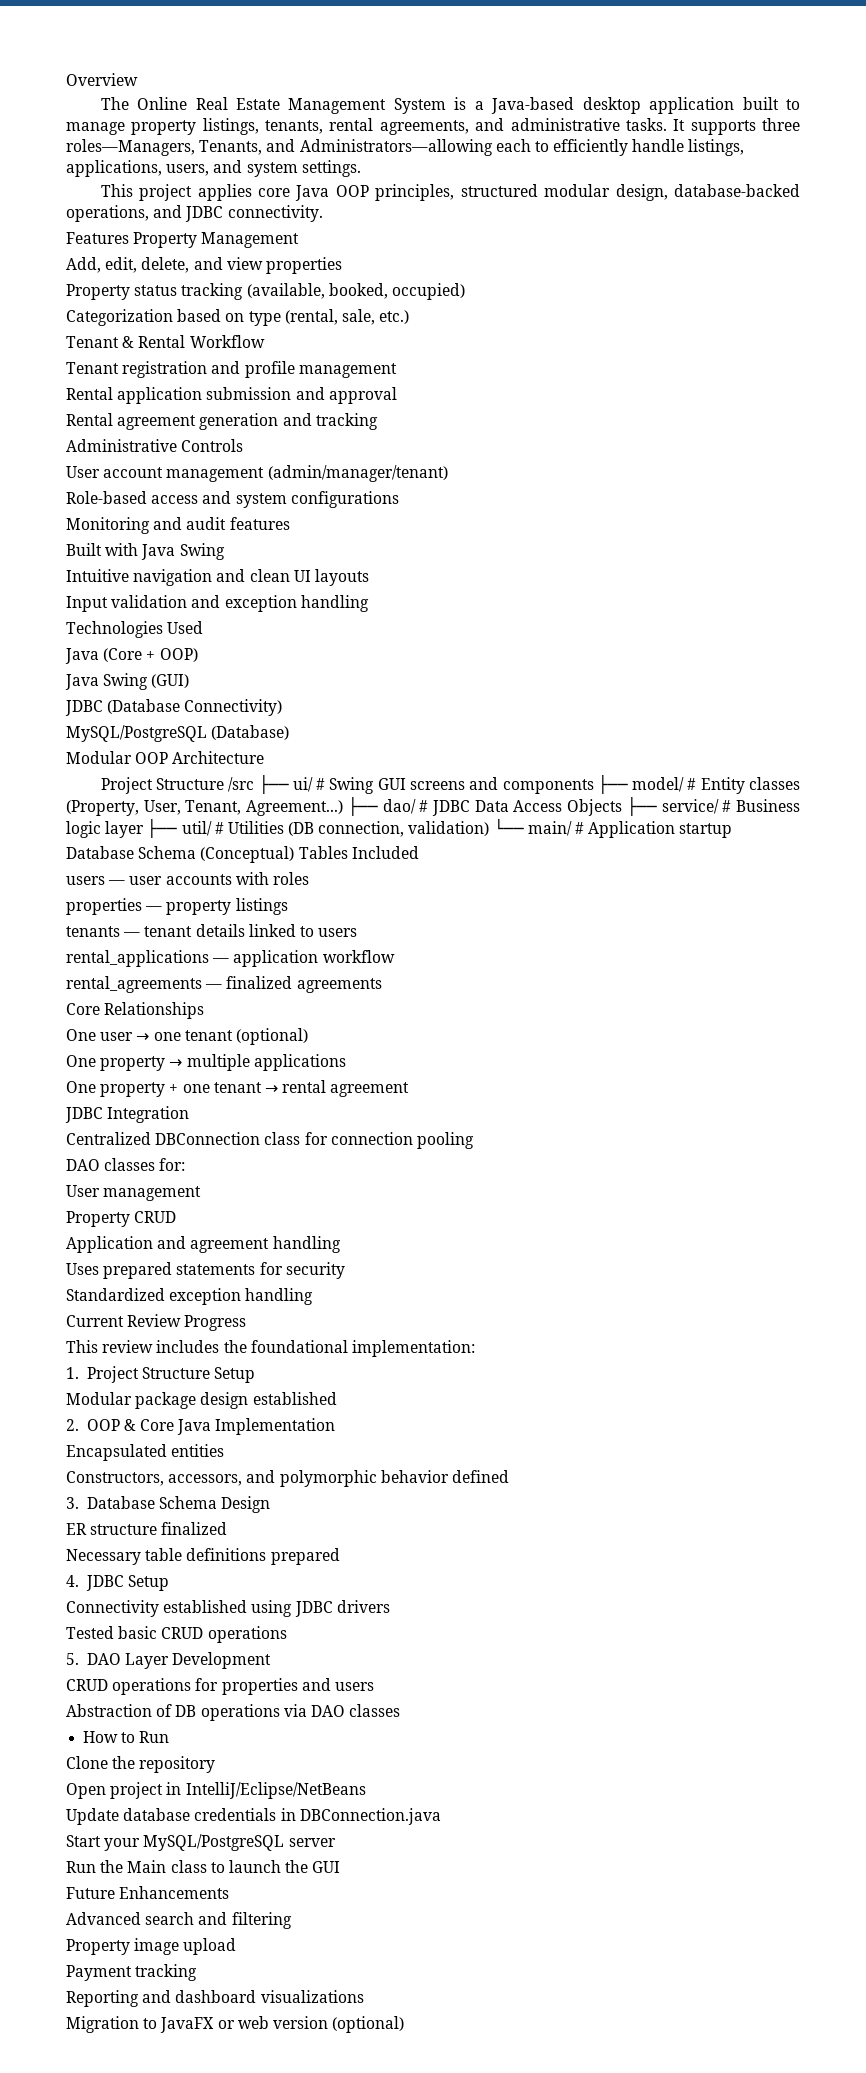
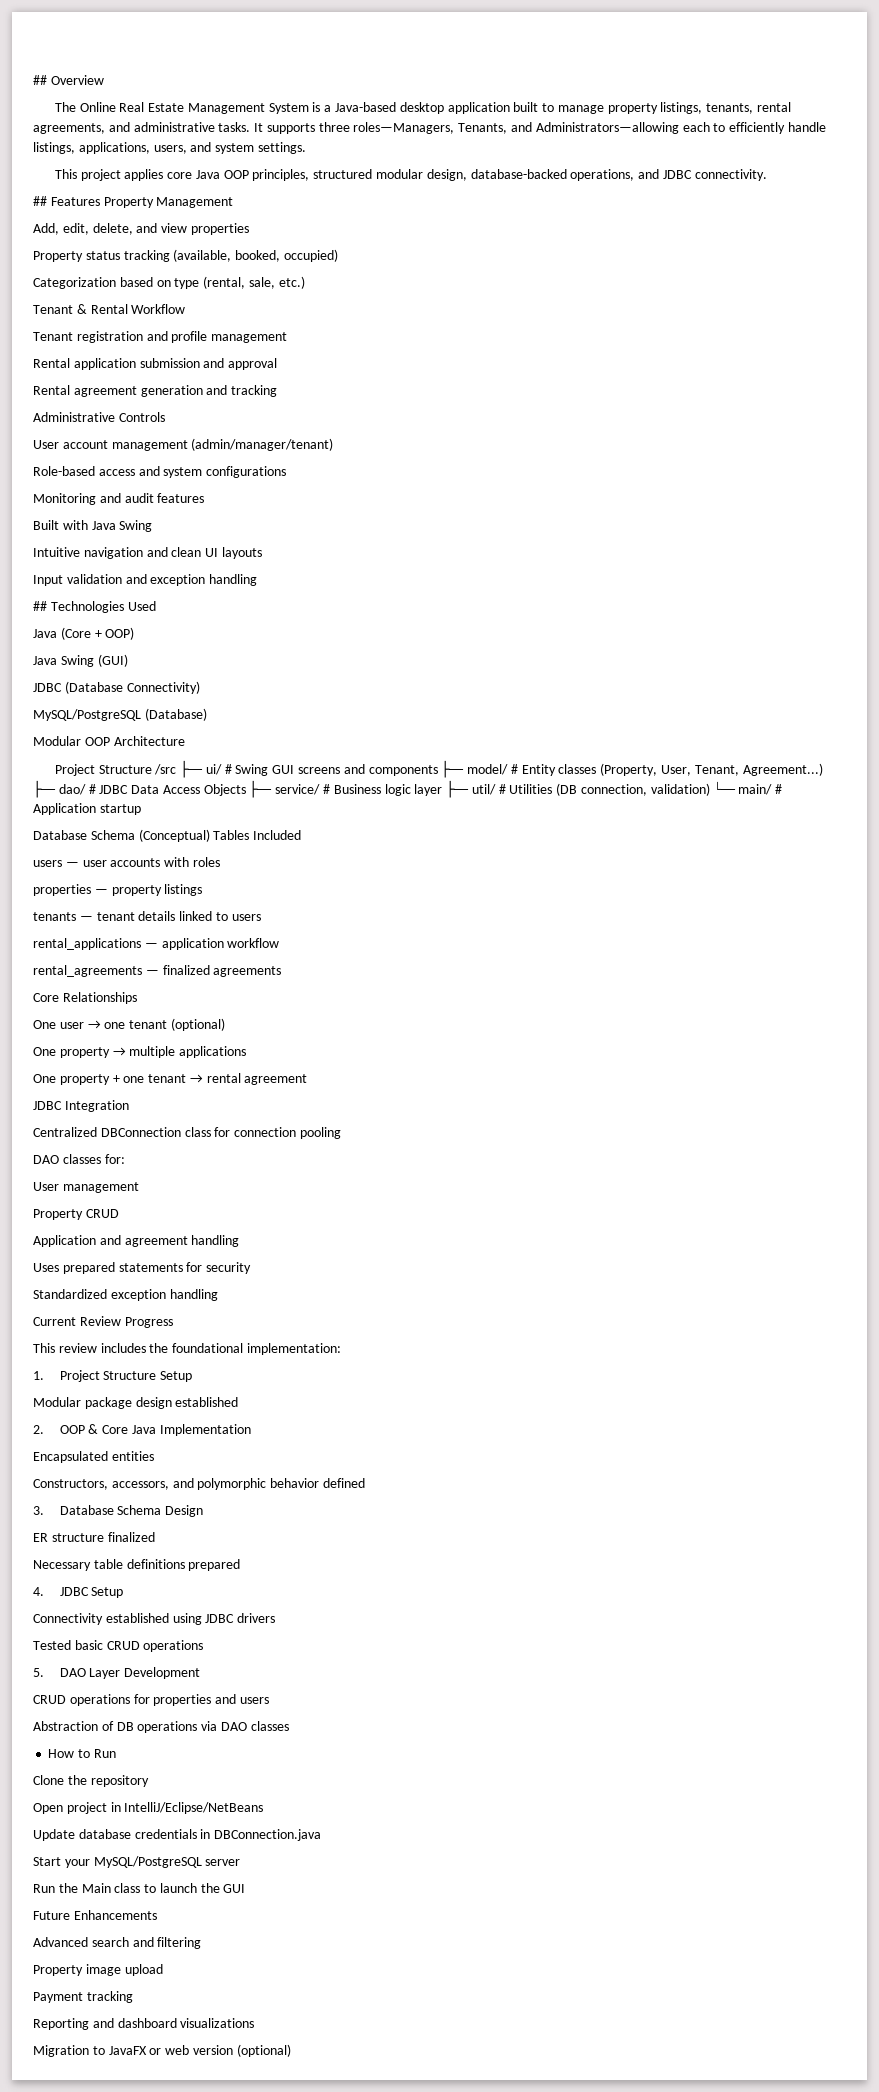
- Overview
+ ## Overview
- Features Property Management
+ ## Features Property Management
- Technologies Used
+ ## Technologies Used

